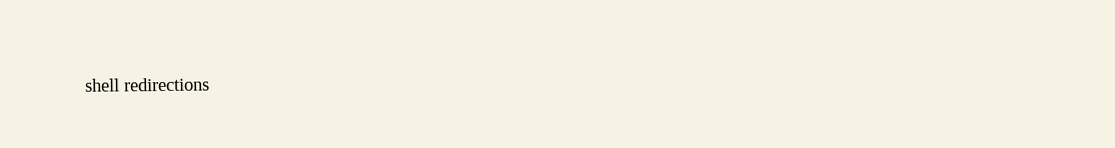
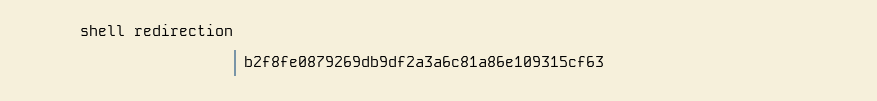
- shell redirections
+ shell redirection
+ b2f8fe0879269db9df2a3a6c81a86e109315cf63

